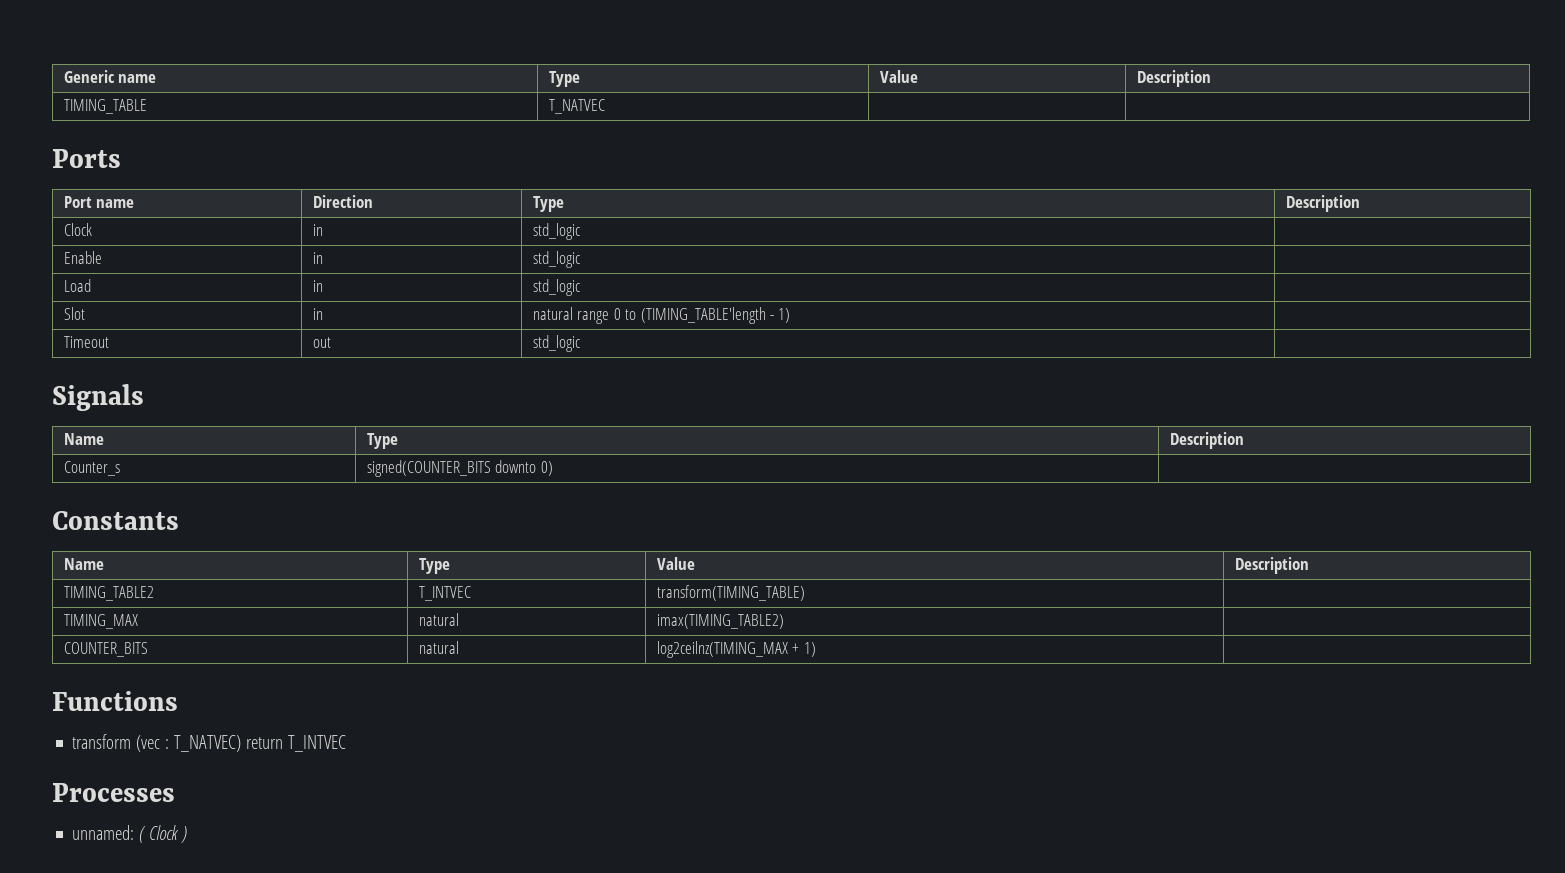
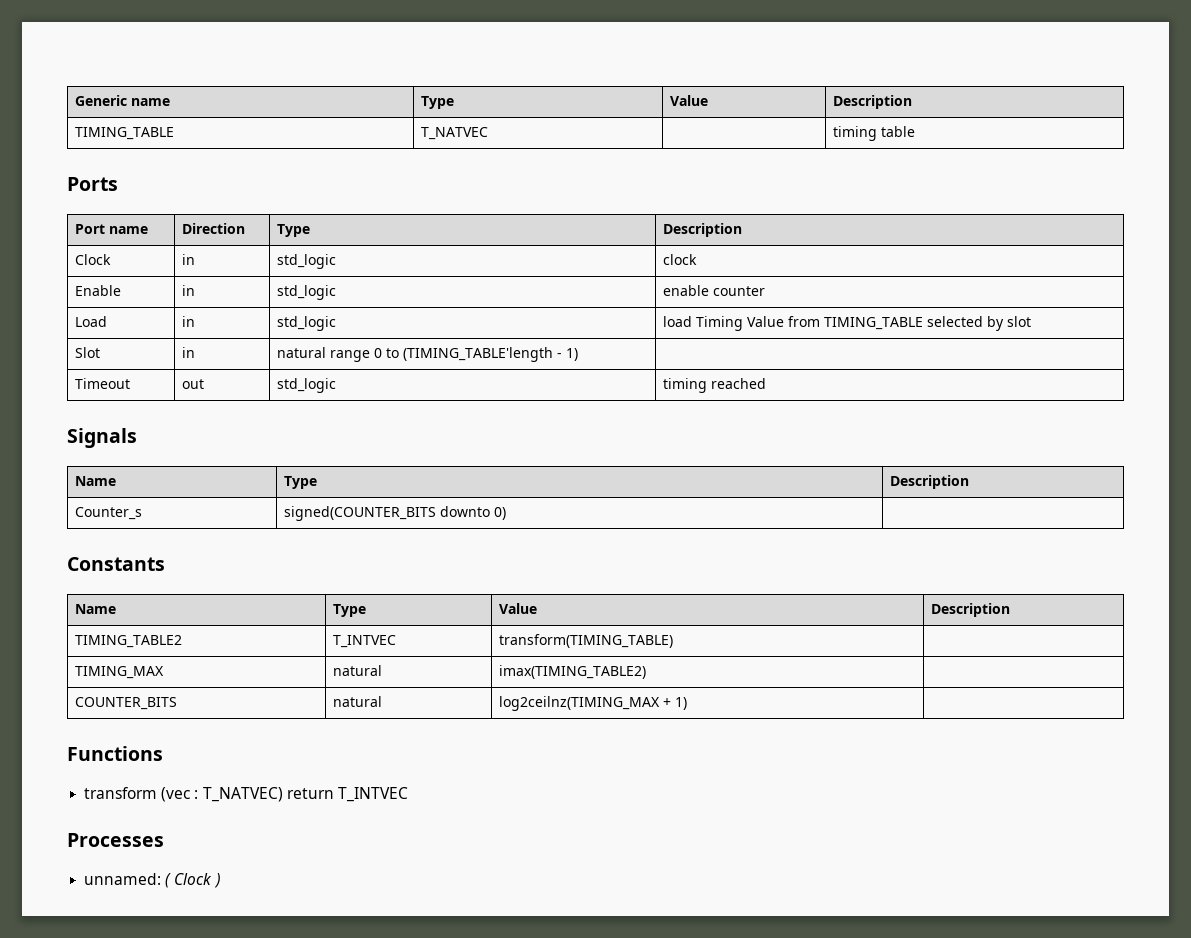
- TIMING_TABLE | T_NATVEC | |
+ TIMING_TABLE | T_NATVEC | | timing table
- Clock | in | std_logic |
+ Clock | in | std_logic | clock
- Enable | in | std_logic |
+ Enable | in | std_logic | enable counter
- Load | in | std_logic |
+ Load | in | std_logic | load Timing Value from TIMING_TABLE selected by slot
- Timeout | out | std_logic |
+ Timeout | out | std_logic | timing reached

